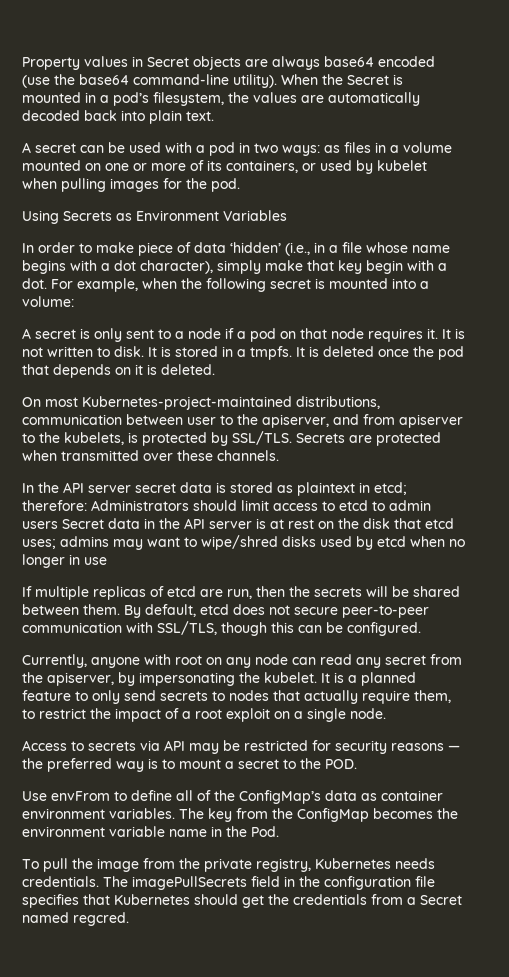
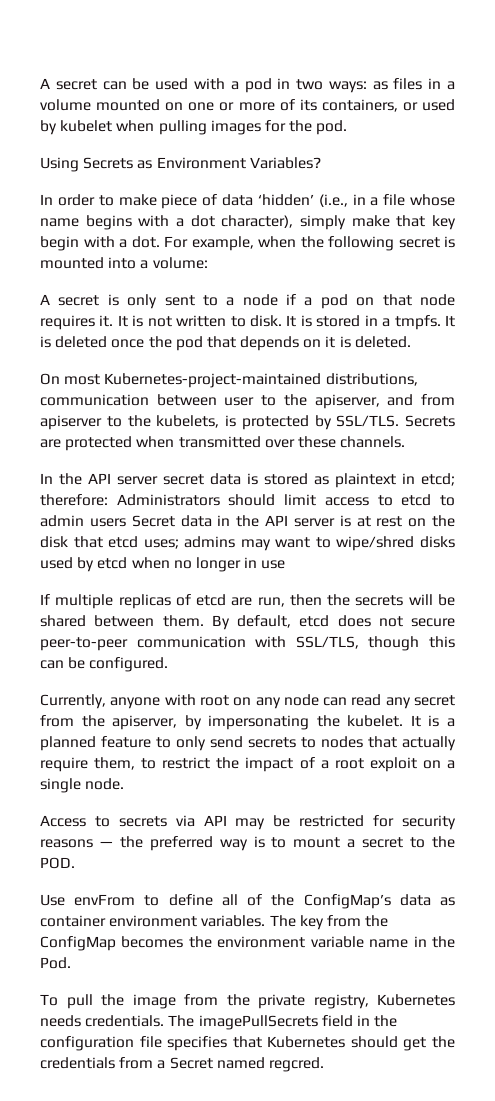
- Property values in Secret objects are always base64 encoded (use the base64 command-line utility). When the Secret is mounted in a pod’s filesystem, the values are automatically decoded back into plain text.
- Using Secrets as Environment Variables
+ Using Secrets as Environment Variables?

